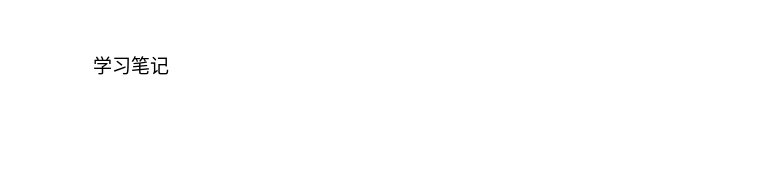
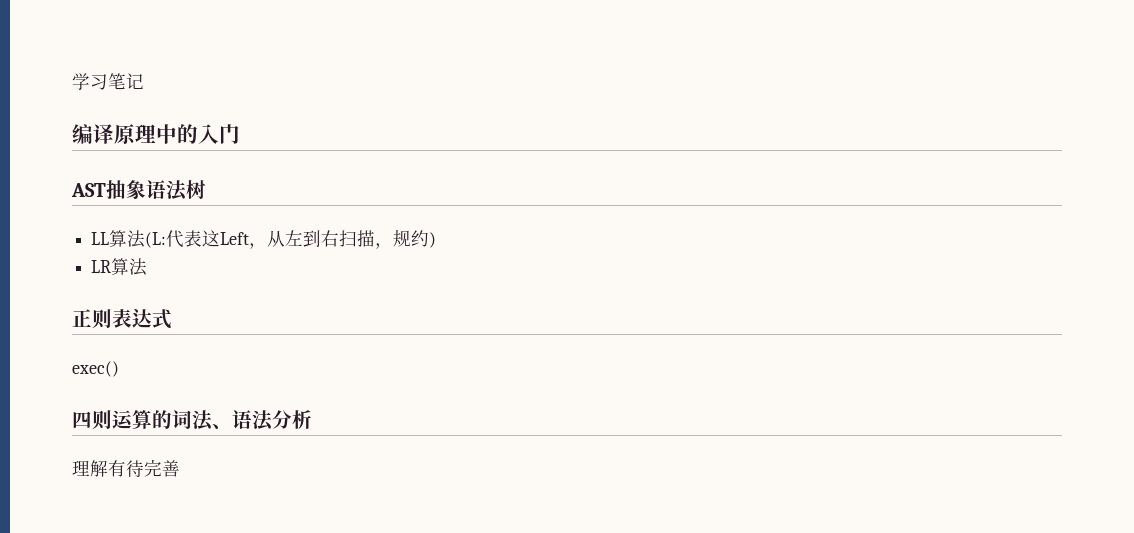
+ 编译原理中的入门
+ AST抽象语法树
+ LL算法(L:代表这Left，从左到右扫描，规约)
+ LR算法
+ 正则表达式
+ exec()
+ 四则运算的词法、语法分析
+ 理解有待完善

